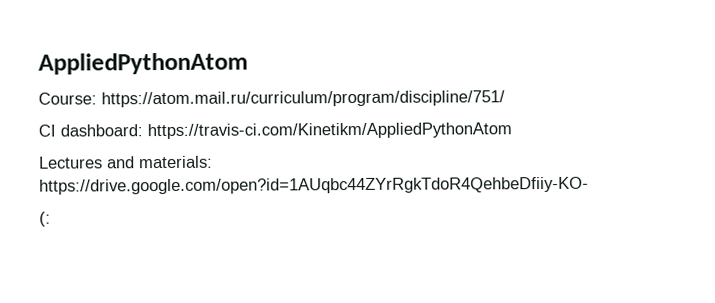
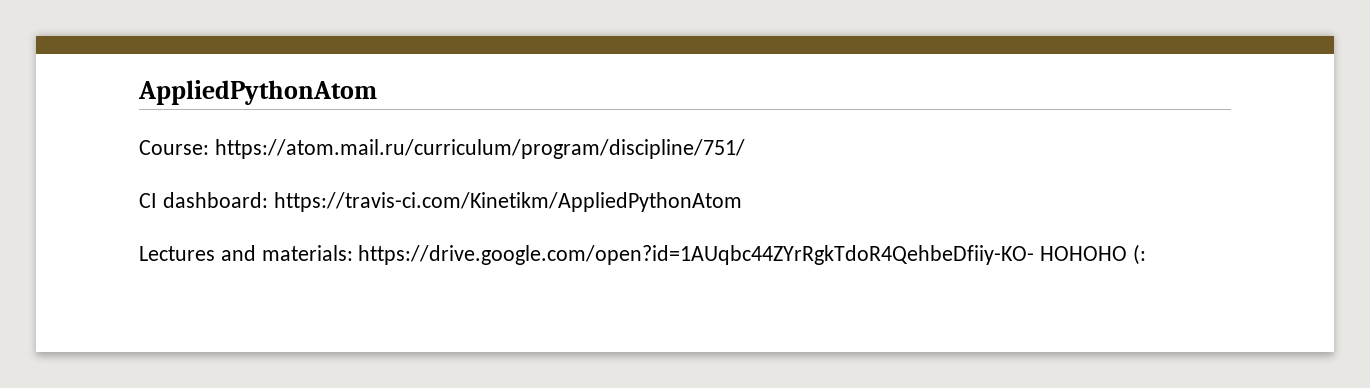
- Lectures and materials: https://drive.google.com/open?id=1AUqbc44ZYrRgkTdoR4QehbeDfiiy-KO-
- (:
+ Lectures and materials: https://drive.google.com/open?id=1AUqbc44ZYrRgkTdoR4QehbeDfiiy-KO- HOHOHO (:

